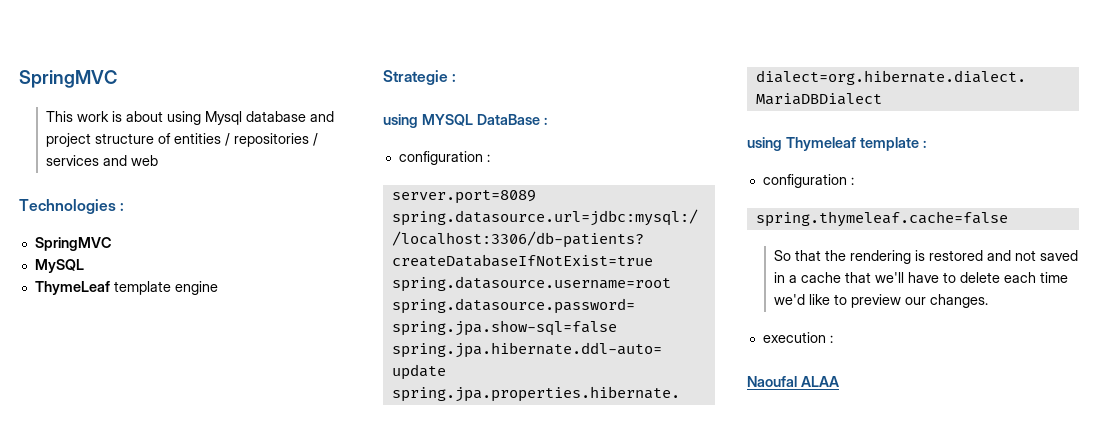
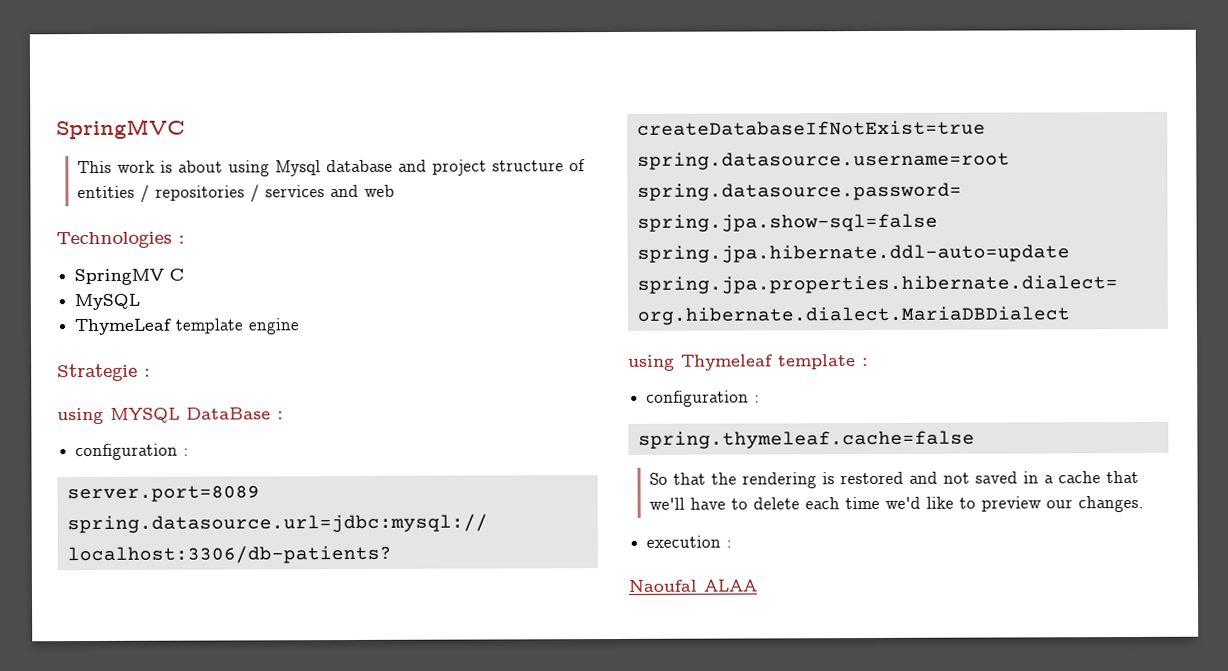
  Technologies :
- SpringMVC
+ SpringMV C

